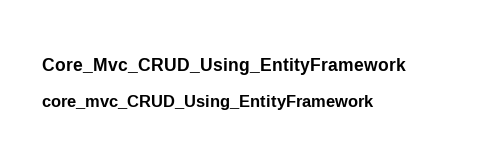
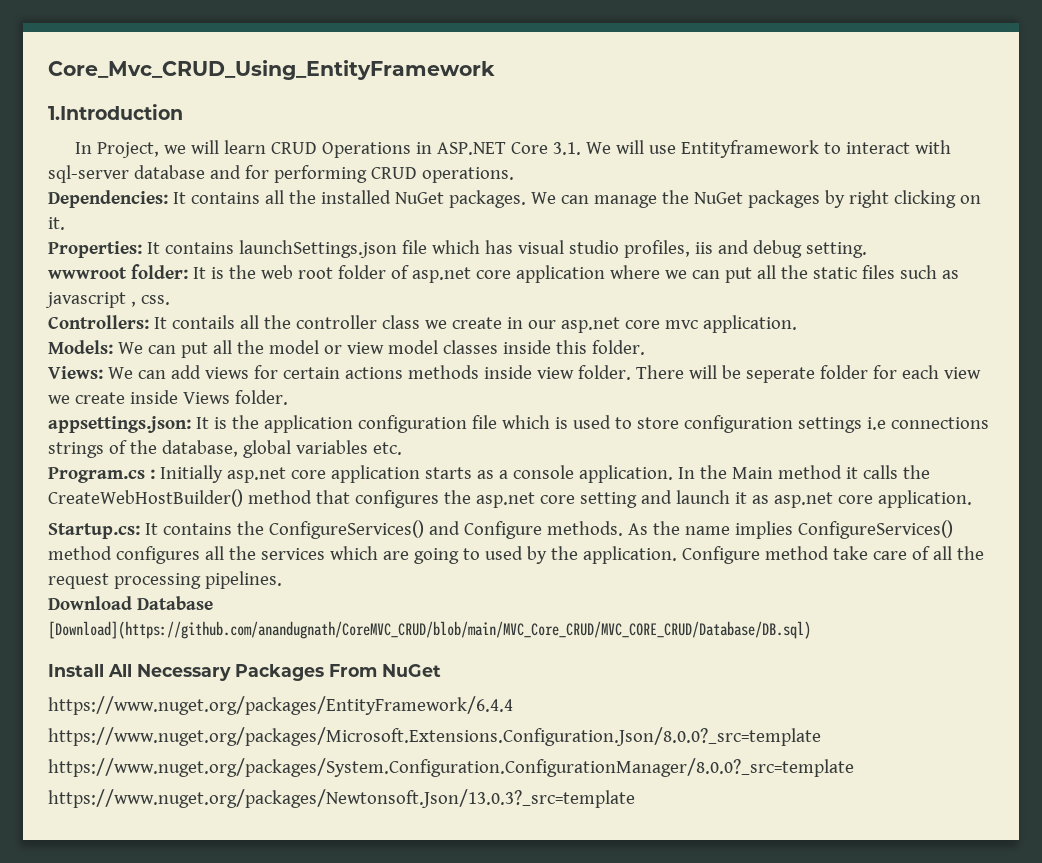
- core_mvc_CRUD_Using_EntityFramework
+ 1.Introduction
+ In Project, we will learn CRUD Operations in ASP.NET Core 3.1. We will use Entityframework to interact with sql-server database and for performing CRUD operations.
+ Dependencies: It contains all the installed NuGet packages. We can manage the NuGet packages by right clicking on it.
+ Properties: It contains launchSettings.json file which has visual studio profiles, iis and debug setting.
+ wwwroot folder: It is the web root folder of asp.net core application where we can put all the static files such as javascript , css.
+ Controllers: It contails all the controller class we create in our asp.net core mvc application.
+ Models: We can put all the model or view model classes inside this folder.
+ Views: We can add views for certain actions methods inside view folder. There will be seperate folder for each view we create inside Views folder.
+ appsettings.json: It is the application configuration file which is used to store configuration settings i.e connections strings of the database, global variables etc.
+ Program.cs : Initially asp.net core application starts as a console application. In the Main method it calls the CreateWebHostBuilder() method that configures the asp.net core setting and launch it as asp.net core application.
+ Startup.cs: It contains the ConfigureServices() and Configure methods. As the name implies ConfigureServices() method configures all the services which are going to used by the application. Configure method take care of all the request processing pipelines.
+ Download Database
+ [Download](https://github.com/anandugnath/CoreMVC_CRUD/blob/main/MVC_Core_CRUD/MVC_CORE_CRUD/Database/DB.sql)
+ Install All Necessary Packages From NuGet
+ https://www.nuget.org/packages/EntityFramework/6.4.4
+ https://www.nuget.org/packages/Microsoft.Extensions.Configuration.Json/8.0.0?_src=template
+ https://www.nuget.org/packages/System.Configuration.ConfigurationManager/8.0.0?_src=template
+ https://www.nuget.org/packages/Newtonsoft.Json/13.0.3?_src=template

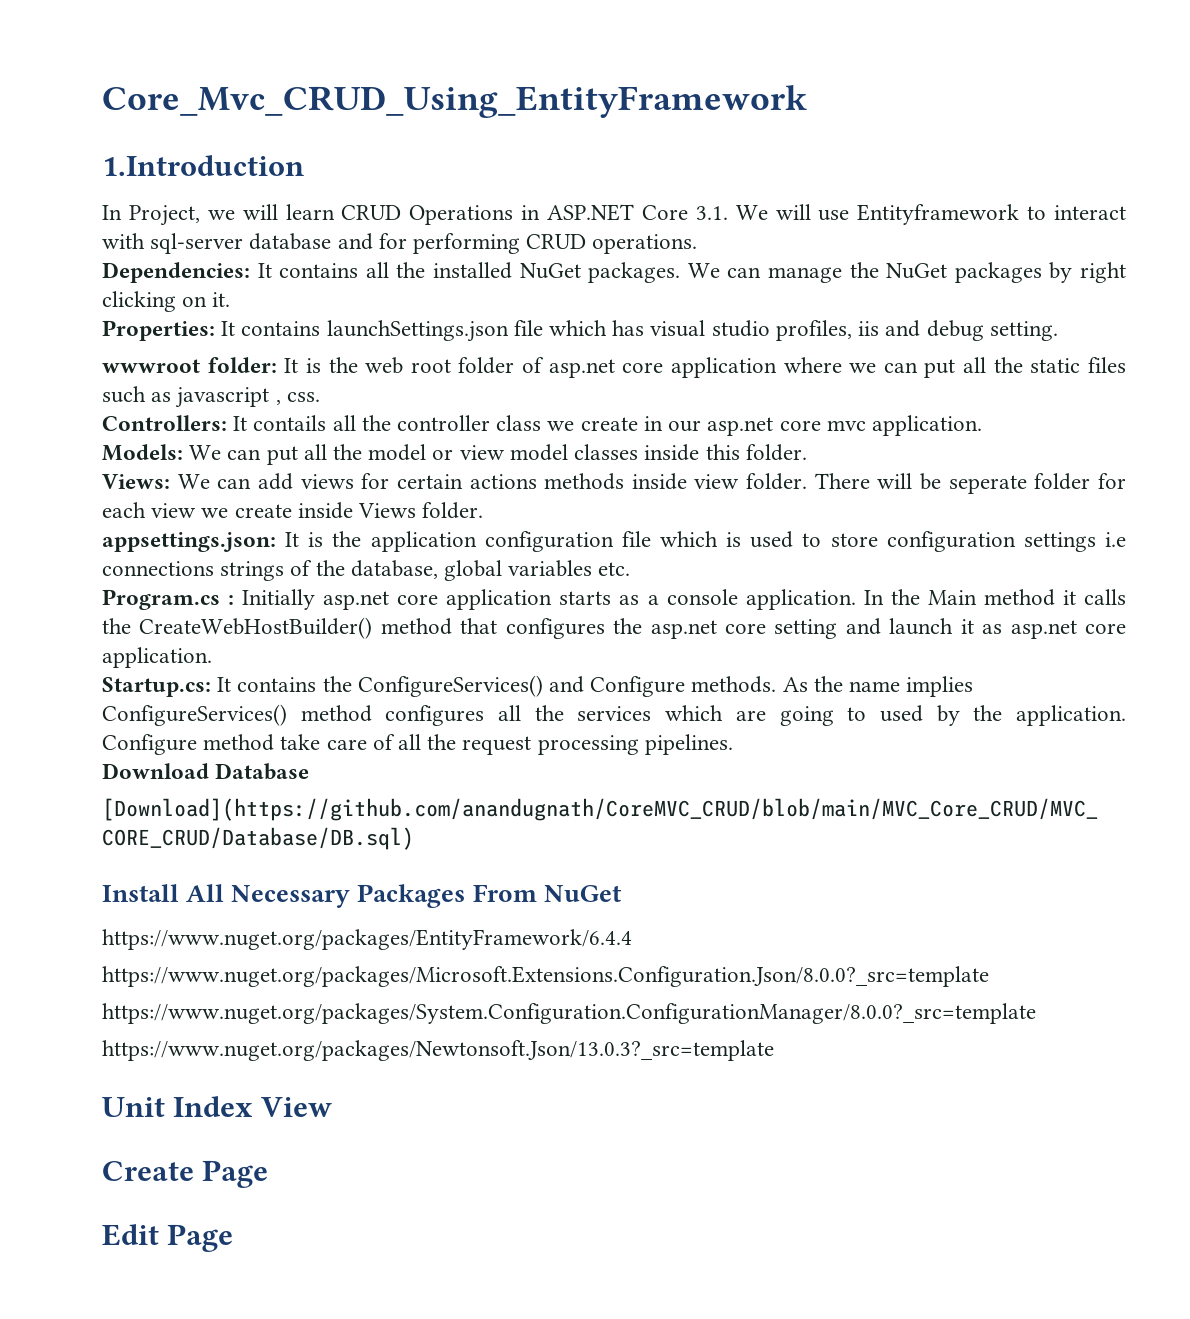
+ Unit Index View
+ Create Page
+ Edit Page

